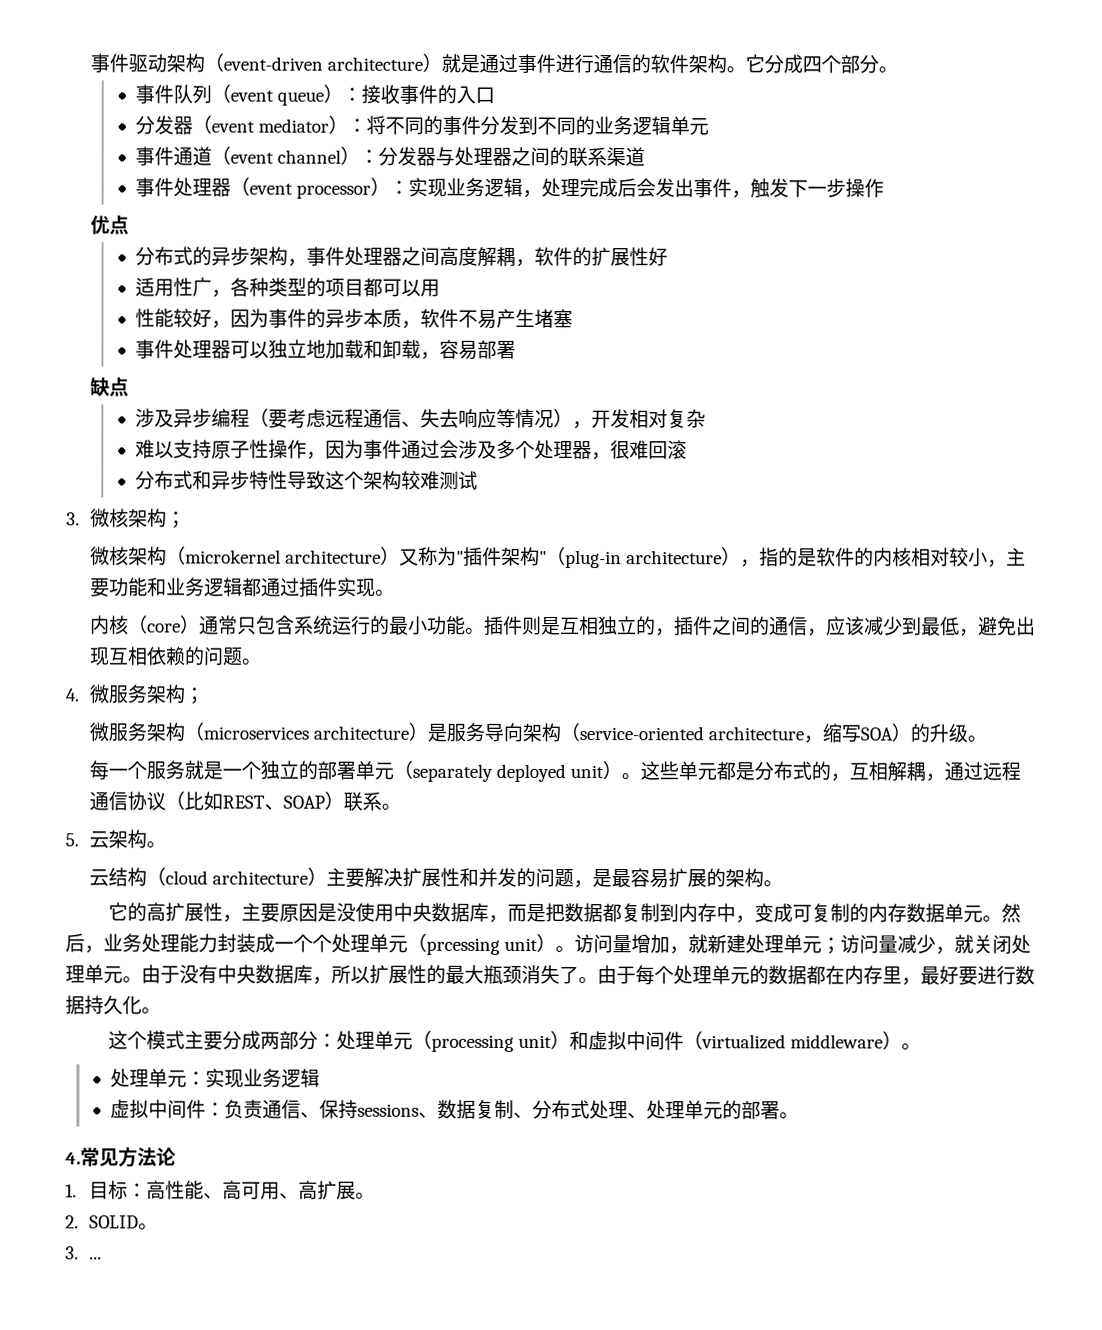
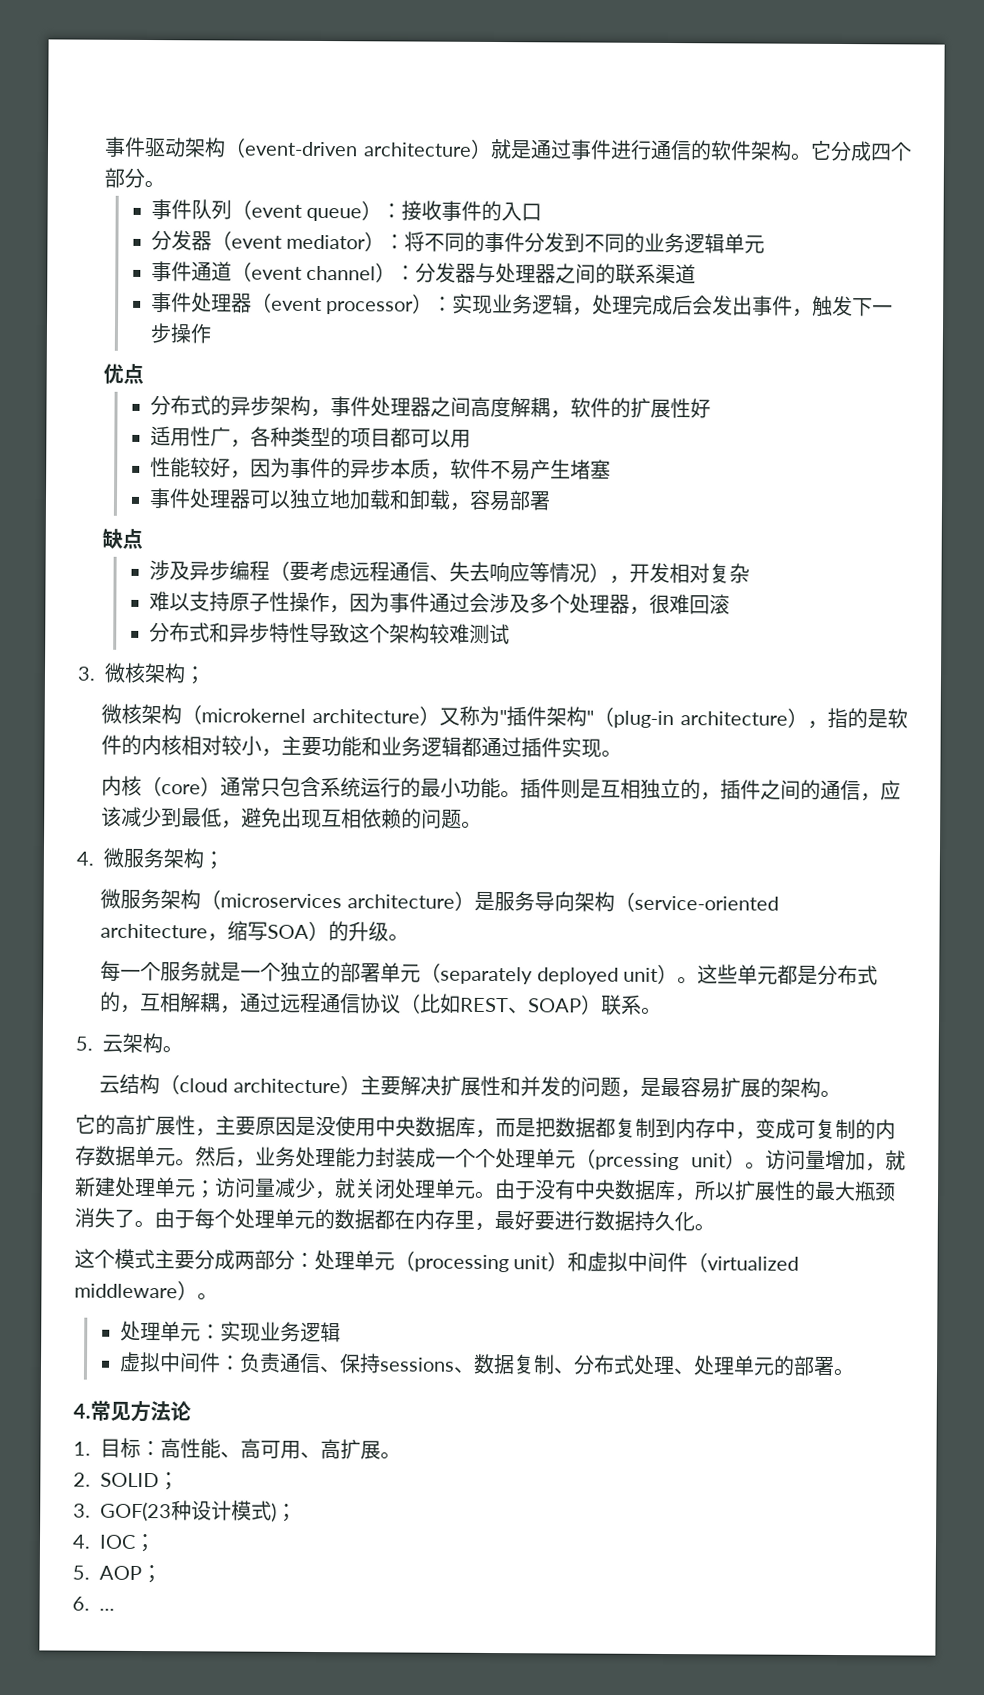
- 2. SOLID。
- 3. ...
+ 2. SOLID；
+ 3. GOF(23种设计模式)；
+ 4. IOC；
+ 5. AOP；
+ 6. ...

